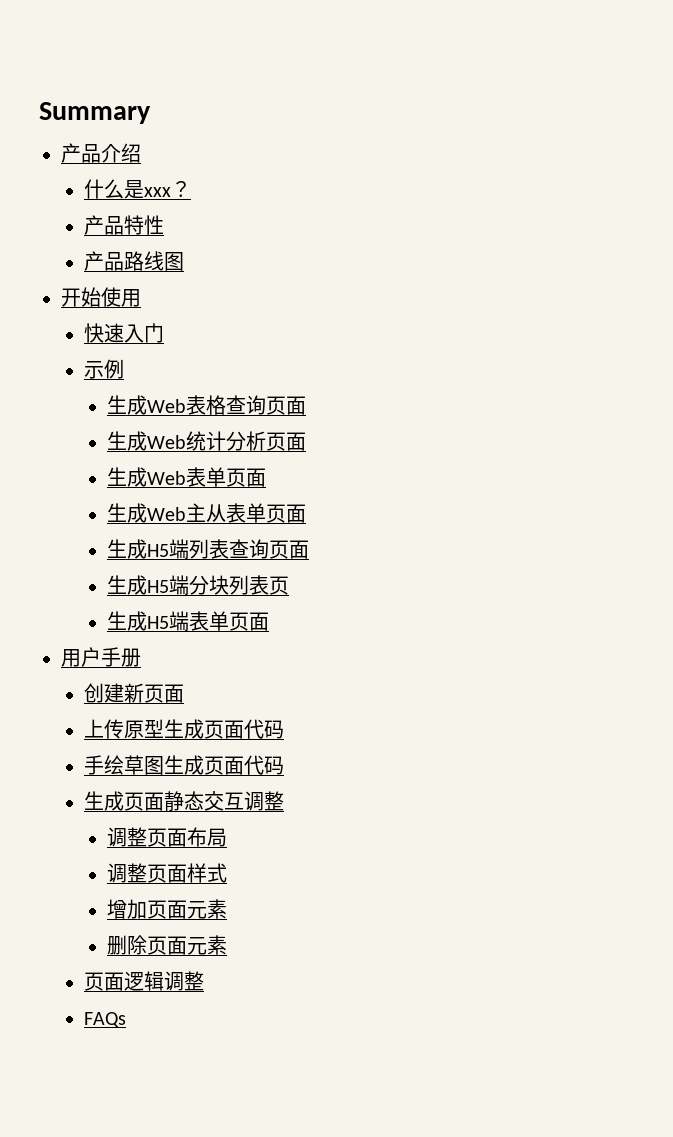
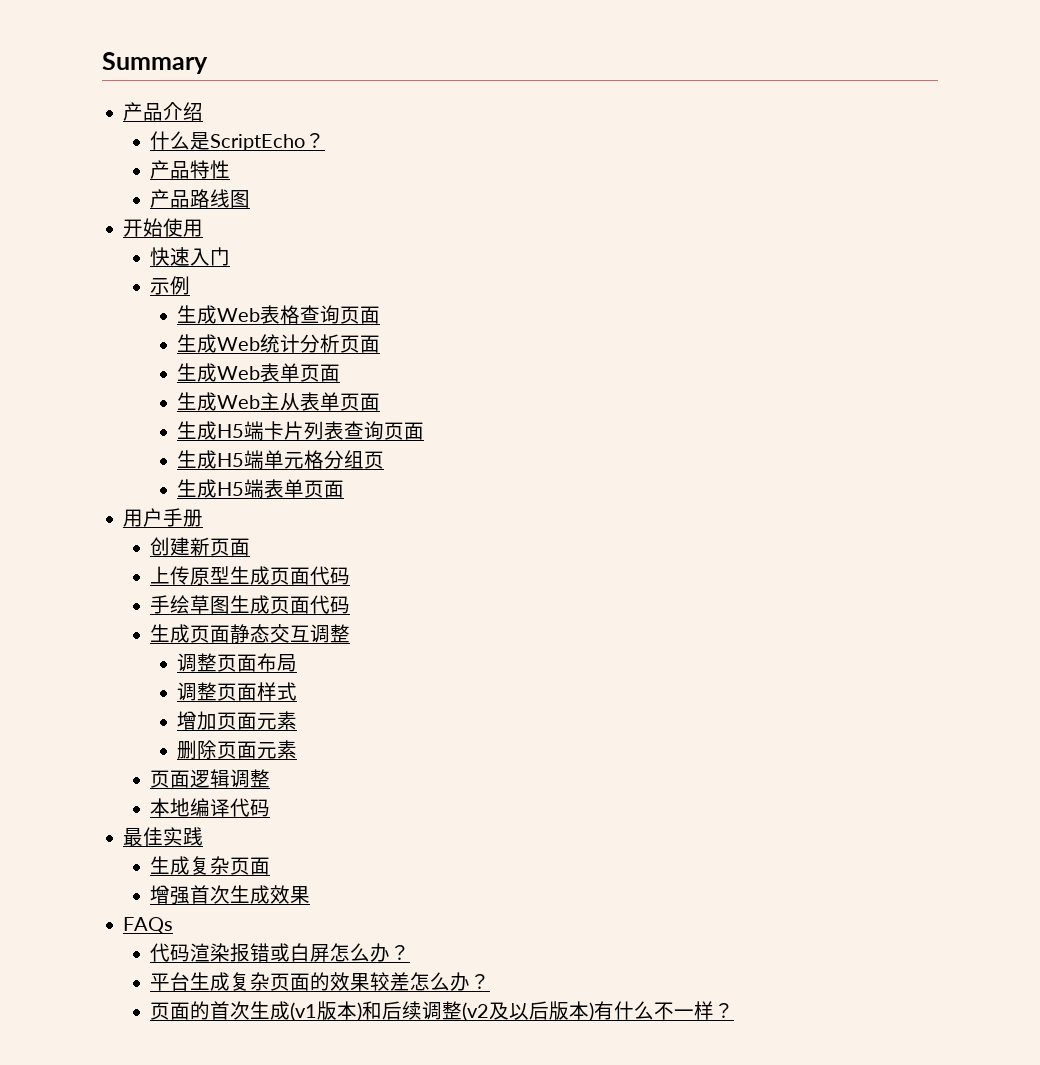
- 什么是xxx？
+ 什么是ScriptEcho？
- 生成H5端列表查询页面
+ 生成H5端卡片列表查询页面
- 生成H5端分块列表页
+ 生成H5端单元格分组页
+ 本地编译代码
+ 最佳实践
+ 生成复杂页面
+ 增强首次生成效果
  FAQs
+ 代码渲染报错或白屏怎么办？
+ 平台生成复杂页面的效果较差怎么办？
+ 页面的首次生成(v1版本)和后续调整(v2及以后版本)有什么不一样？

